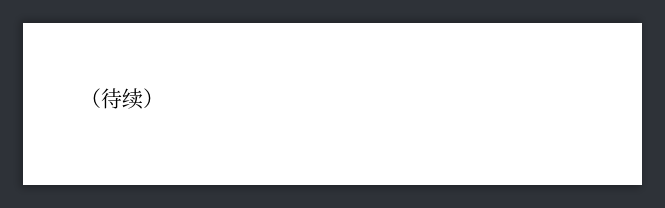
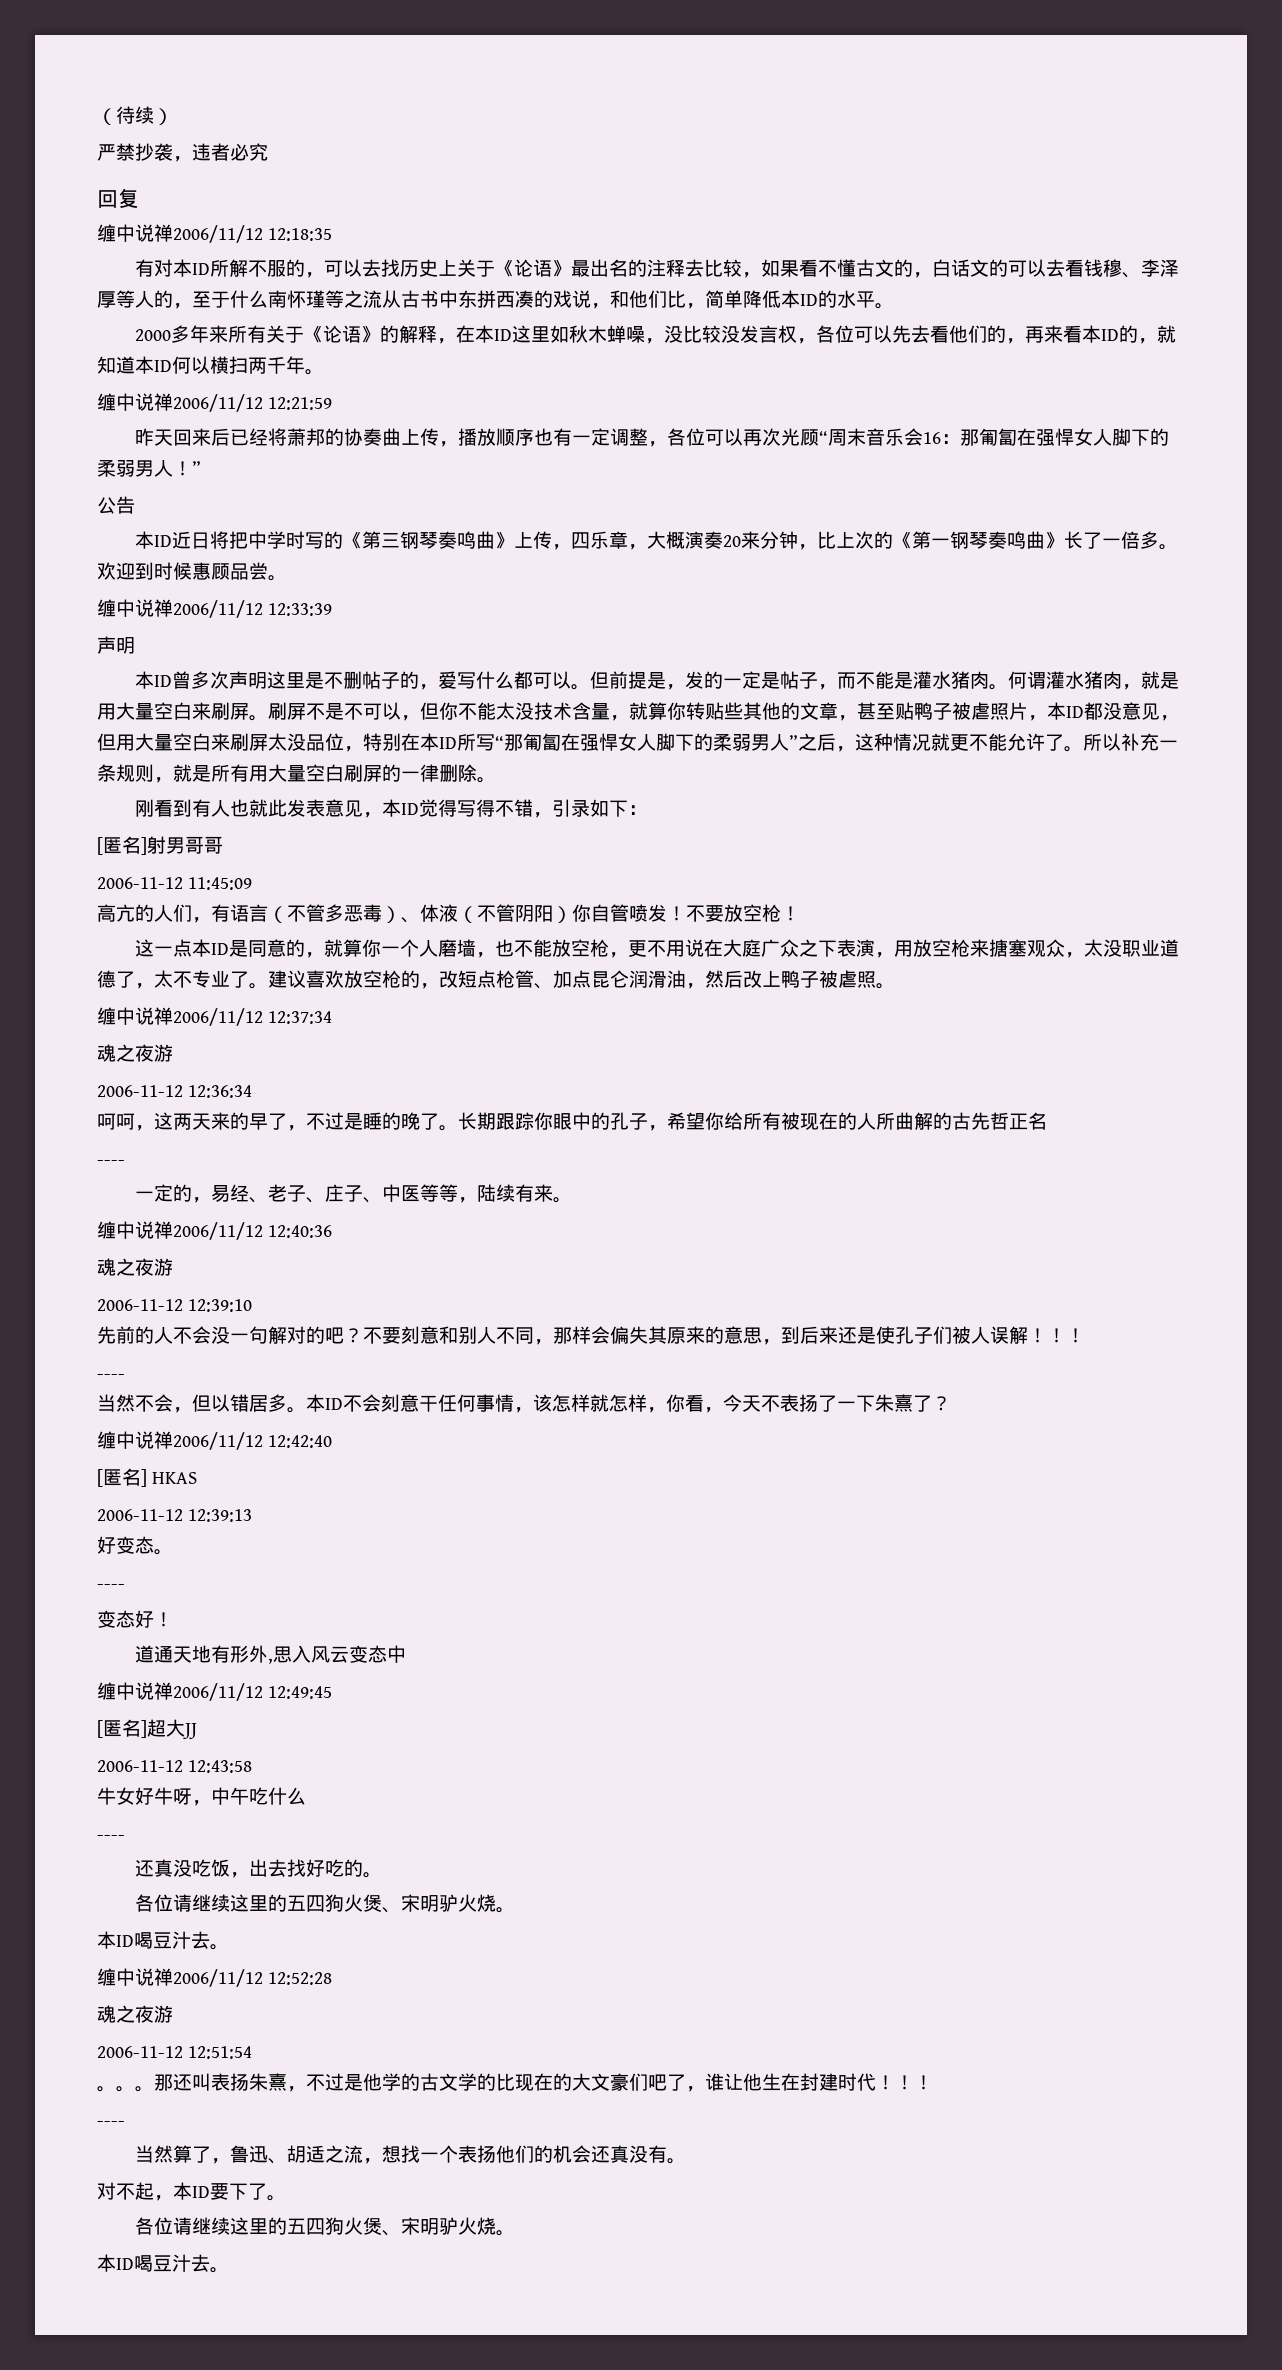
+ 严禁抄袭，违者必究
+ 回复
+ 缠中说禅2006/11/12 12:18:35
+ 有对本ID所解不服的，可以去找历史上关于《论语》最出名的注释去比较，如果看不懂古文的，白话文的可以去看钱穆、李泽厚等人的，至于什么南怀瑾等之流从古书中东拼西凑的戏说，和他们比，简单降低本ID的水平。
+ 2000多年来所有关于《论语》的解释，在本ID这里如秋木蝉噪，没比较没发言权，各位可以先去看他们的，再来看本ID的，就知道本ID何以横扫两千年。
+ 缠中说禅2006/11/12 12:21:59
+ 昨天回来后已经将萧邦的协奏曲上传，播放顺序也有一定调整，各位可以再次光顾“周末音乐会16：那匍匐在强悍女人脚下的柔弱男人！”
+ 公告
+ 本ID近日将把中学时写的《第三钢琴奏鸣曲》上传，四乐章，大概演奏20来分钟，比上次的《第一钢琴奏鸣曲》长了一倍多。欢迎到时候惠顾品尝。
+ 缠中说禅2006/11/12 12:33:39
+ 声明
+ 本ID曾多次声明这里是不删帖子的，爱写什么都可以。但前提是，发的一定是帖子，而不能是灌水猪肉。何谓灌水猪肉，就是用大量空白来刷屏。刷屏不是不可以，但你不能太没技术含量，就算你转贴些其他的文章，甚至贴鸭子被虐照片，本ID都没意见，但用大量空白来刷屏太没品位，特别在本ID所写“那匍匐在强悍女人脚下的柔弱男人”之后，这种情况就更不能允许了。所以补充一条规则，就是所有用大量空白刷屏的一律删除。
+ 刚看到有人也就此发表意见，本ID觉得写得不错，引录如下：
+ [匿名]射男哥哥
+ 2006-11-12 11:45:09
+ 高亢的人们，有语言（不管多恶毒）、体液（不管阴阳）你自管喷发！不要放空枪！
+ 这一点本ID是同意的，就算你一个人磨墙，也不能放空枪，更不用说在大庭广众之下表演，用放空枪来搪塞观众，太没职业道德了，太不专业了。建议喜欢放空枪的，改短点枪管、加点昆仑润滑油，然后改上鸭子被虐照。
+ 缠中说禅2006/11/12 12:37:34
+ 魂之夜游
+ 2006-11-12 12:36:34
+ 呵呵，这两天来的早了，不过是睡的晚了。长期跟踪你眼中的孔子，希望你给所有被现在的人所曲解的古先哲正名
+ ----
+ 一定的，易经、老子、庄子、中医等等，陆续有来。
+ 缠中说禅2006/11/12 12:40:36
+ 魂之夜游
+ 2006-11-12 12:39:10
+ 先前的人不会没一句解对的吧？不要刻意和别人不同，那样会偏失其原来的意思，到后来还是使孔子们被人误解！！！
+ ----
+ 当然不会，但以错居多。本ID不会刻意干任何事情，该怎样就怎样，你看，今天不表扬了一下朱熹了？
+ 缠中说禅2006/11/12 12:42:40
+ [匿名] HKAS
+ 2006-11-12 12:39:13
+ 好变态。
+ ----
+ 变态好！
+ 道通天地有形外,思入风云变态中
+ 缠中说禅2006/11/12 12:49:45
+ [匿名]超大JJ
+ 2006-11-12 12:43:58
+ 牛女好牛呀，中午吃什么
+ ----
+ 还真没吃饭，出去找好吃的。
+ 各位请继续这里的五四狗火煲、宋明驴火烧。
+ 本ID喝豆汁去。
+ 缠中说禅2006/11/12 12:52:28
+ 魂之夜游
+ 2006-11-12 12:51:54
+ 。。。那还叫表扬朱熹，不过是他学的古文学的比现在的大文豪们吧了，谁让他生在封建时代！！！
+ ----
+ 当然算了，鲁迅、胡适之流，想找一个表扬他们的机会还真没有。
+ 对不起，本ID要下了。
+ 各位请继续这里的五四狗火煲、宋明驴火烧。
+ 本ID喝豆汁去。

